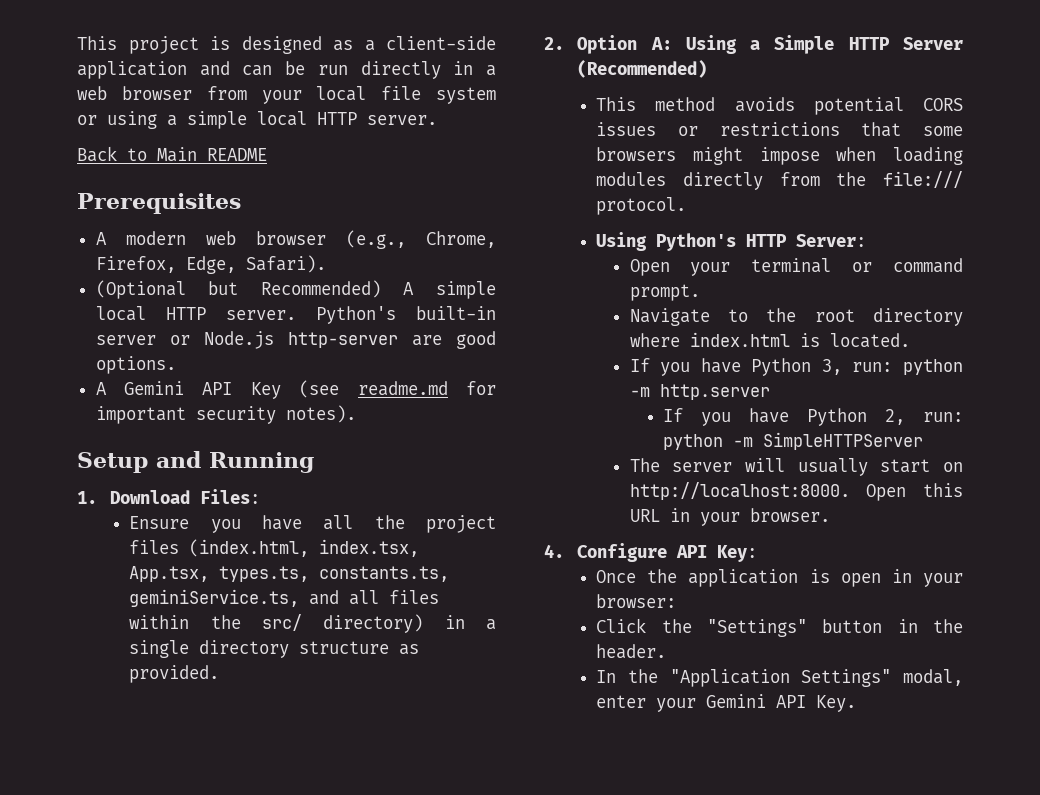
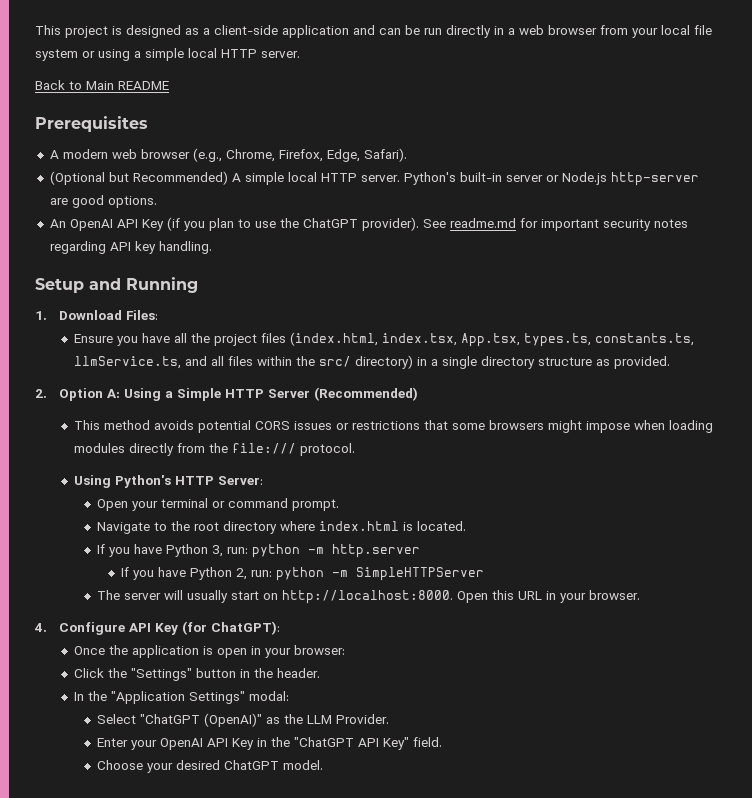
- A Gemini API Key (see readme.md for important security notes).
+ An OpenAI API Key (if you plan to use the ChatGPT provider). See readme.md for important security notes regarding API key handling.
- Ensure you have all the project files (index.html, index.tsx, App.tsx, types.ts, constants.ts, geminiService.ts, and all files within the src/ directory) in a single directory structure as provided.
+ Ensure you have all the project files (index.html, index.tsx, App.tsx, types.ts, constants.ts, llmService.ts, and all files within the src/ directory) in a single directory structure as provided.
- 4. Configure API Key:
+ 4. Configure API Key (for ChatGPT):
- In the "Application Settings" modal, enter your Gemini API Key.
+ In the "Application Settings" modal:
+ Select "ChatGPT (OpenAI)" as the LLM Provider.
+ Enter your OpenAI API Key in the "ChatGPT API Key" field.
+ Choose your desired ChatGPT model.

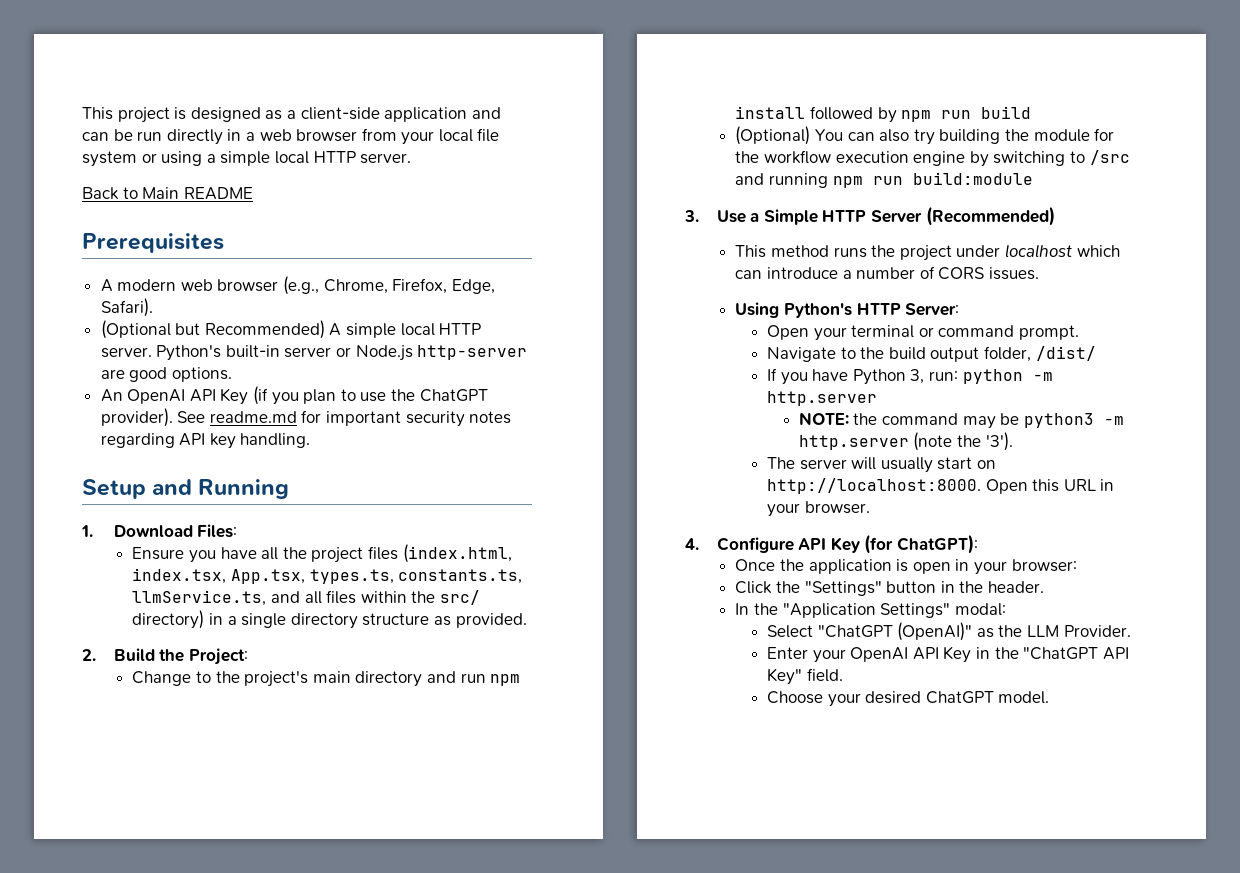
- 2. Option A: Using a Simple HTTP Server (Recommended)
+ 2. Build the Project:
+ Change to the project's main directory and run npm install followed by npm run build
+ (Optional) You can also try building the module for the workflow execution engine by switching to /src and running npm run build:module
+ 3. Use a Simple HTTP Server (Recommended)
- This method avoids potential CORS issues or restrictions that some browsers might impose when loading modules directly from the file:/// protocol.
+ This method runs the project under localhost which can introduce a number of CORS issues.
- Navigate to the root directory where index.html is located.
+ Navigate to the build output folder, /dist/
- If you have Python 2, run: python -m SimpleHTTPServer
+ NOTE: the command may be python3 -m http.server (note the '3').

